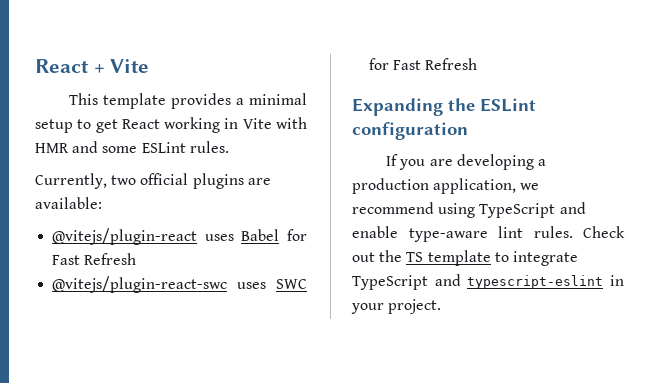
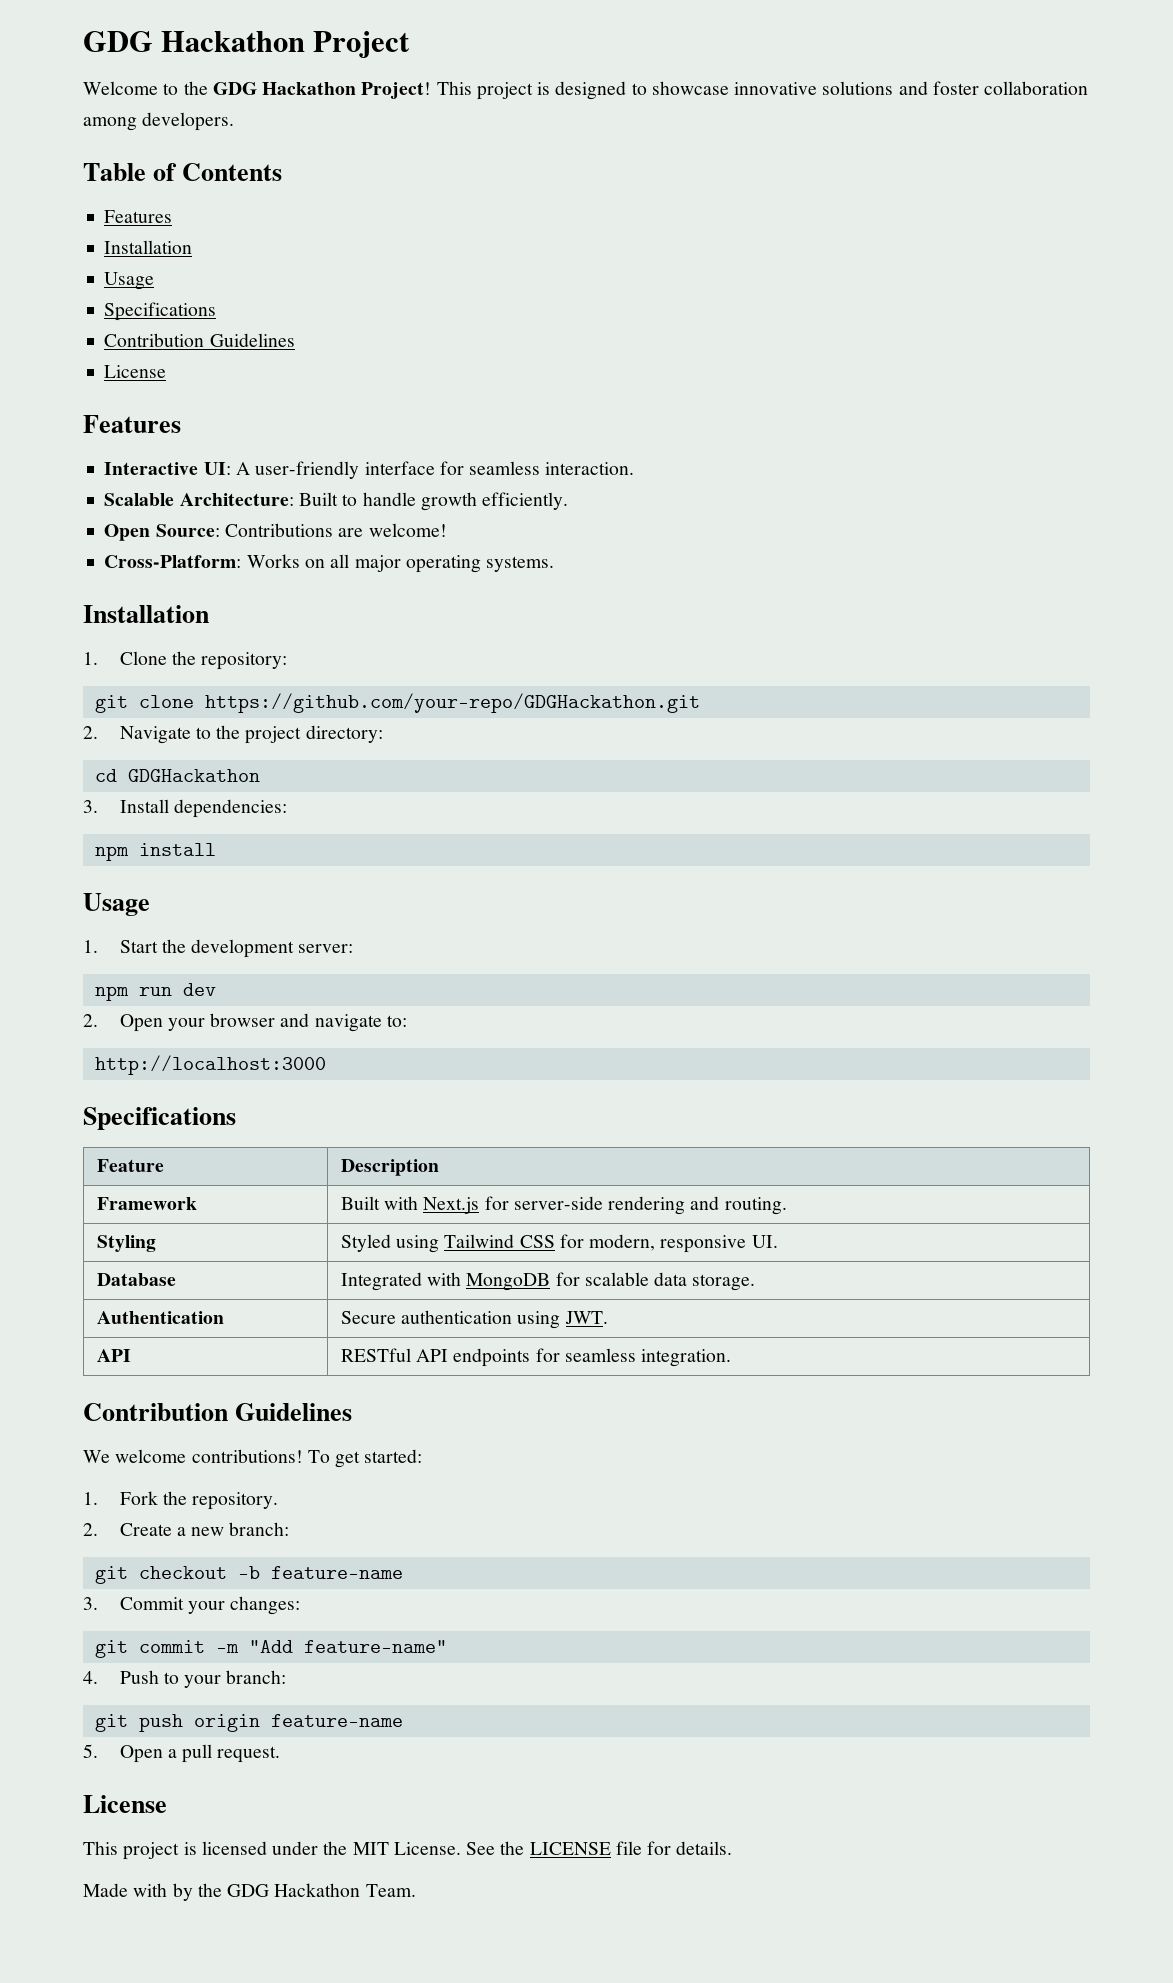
- React + Vite
- This template provides a minimal setup to get React working in Vite with HMR and some ESLint rules.
- Currently, two official plugins are available:
- @vitejs/plugin-react uses Babel for Fast Refresh
- @vitejs/plugin-react-swc uses SWC for Fast Refresh
- Expanding the ESLint configuration
- If you are developing a production application, we recommend using TypeScript and enable type-aware lint rules. Check out the TS template to integrate TypeScript and typescript-eslint in your project.
+ GDG Hackathon Project
+ Welcome to the GDG Hackathon Project! This project is designed to showcase innovative solutions and foster collaboration among developers.
+ Table of Contents
+ Features
+ Installation
+ Usage
+ Specifications
+ Contribution Guidelines
+ License
+ Features
+ Interactive UI: A user-friendly interface for seamless interaction.
+ Scalable Architecture: Built to handle growth efficiently.
+ Open Source: Contributions are welcome!
+ Cross-Platform: Works on all major operating systems.
+ Installation
+ 1. Clone the repository:
+ git clone https://github.com/your-repo/GDGHackathon.git
+ 2. Navigate to the project directory:
+ cd GDGHackathon
+ 3. Install dependencies:
+ npm install
+ Usage
+ 1. Start the development server:
+ npm run dev
+ 2. Open your browser and navigate to:
+ http://localhost:3000
+ Specifications
+ Feature | Description
+ Framework | Built with Next.js for server-side rendering and routing.
+ Styling | Styled using Tailwind CSS for modern, responsive UI.
+ Database | Integrated with MongoDB for scalable data storage.
+ Authentication | Secure authentication using JWT.
+ API | RESTful API endpoints for seamless integration.
+ Contribution Guidelines
+ We welcome contributions! To get started:
+ 1. Fork the repository.
+ 2. Create a new branch:
+ git checkout -b feature-name
+ 3. Commit your changes:
+ git commit -m "Add feature-name"
+ 4. Push to your branch:
+ git push origin feature-name
+ 5. Open a pull request.
+ License
+ This project is licensed under the MIT License. See the LICENSE file for details.
+ Made with by the GDG Hackathon Team.

